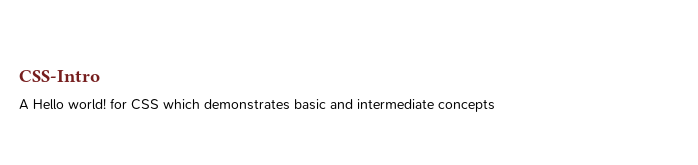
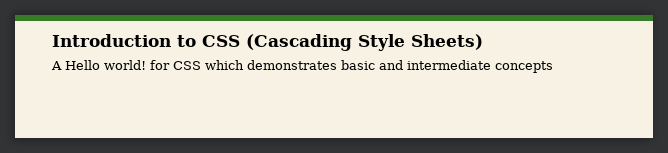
- CSS-Intro
+ Introduction to CSS (Cascading Style Sheets)

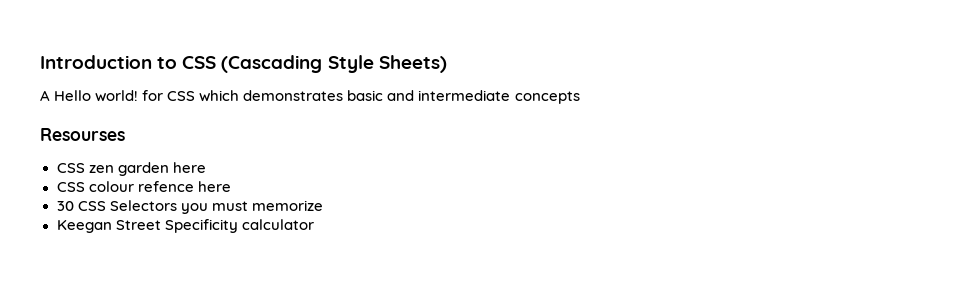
+ Resourses
+ CSS zen garden here
+ CSS colour refence here
+ 30 CSS Selectors you must memorize
+ Keegan Street Specificity calculator

